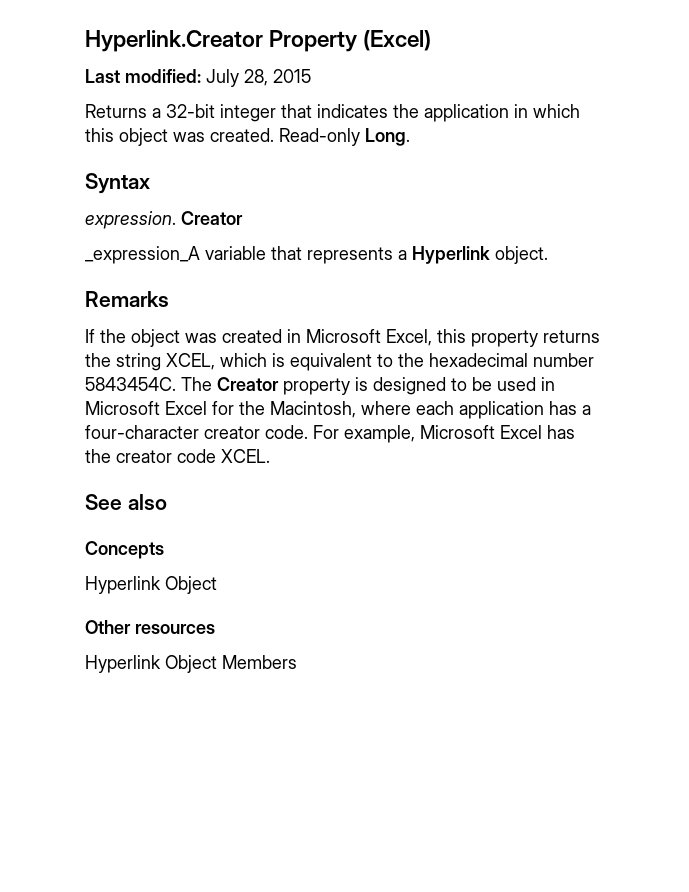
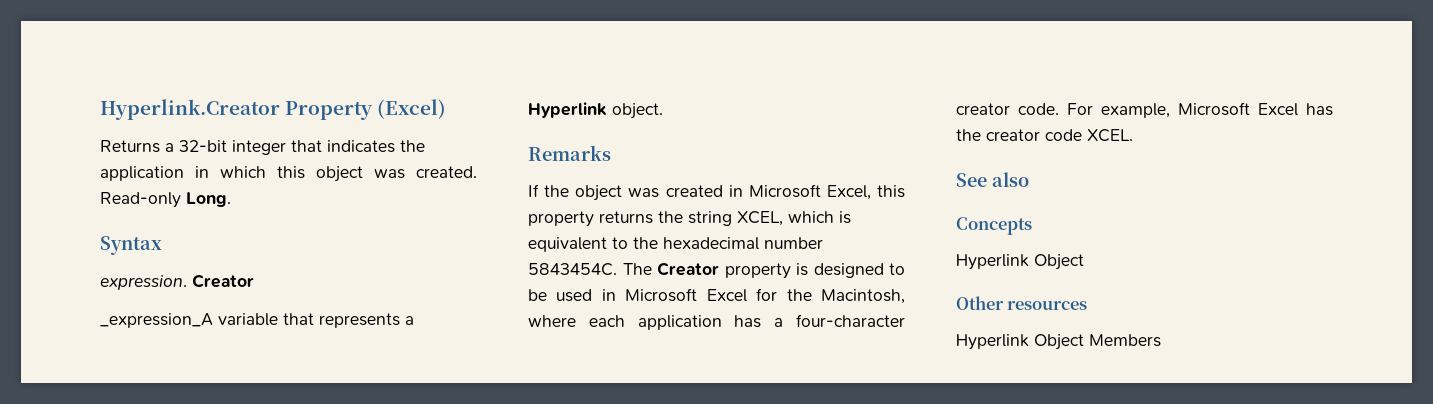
- Last modified: July 28, 2015

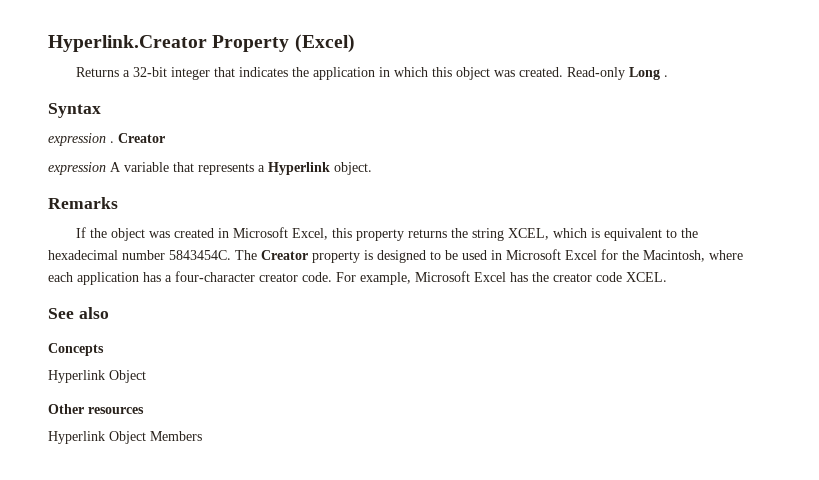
- Read-only Long.
+ Read-only Long .
- expression.
+ expression .
- _expression_A variable that represents a Hyperlink object.
+ expression A variable that represents a Hyperlink object.

